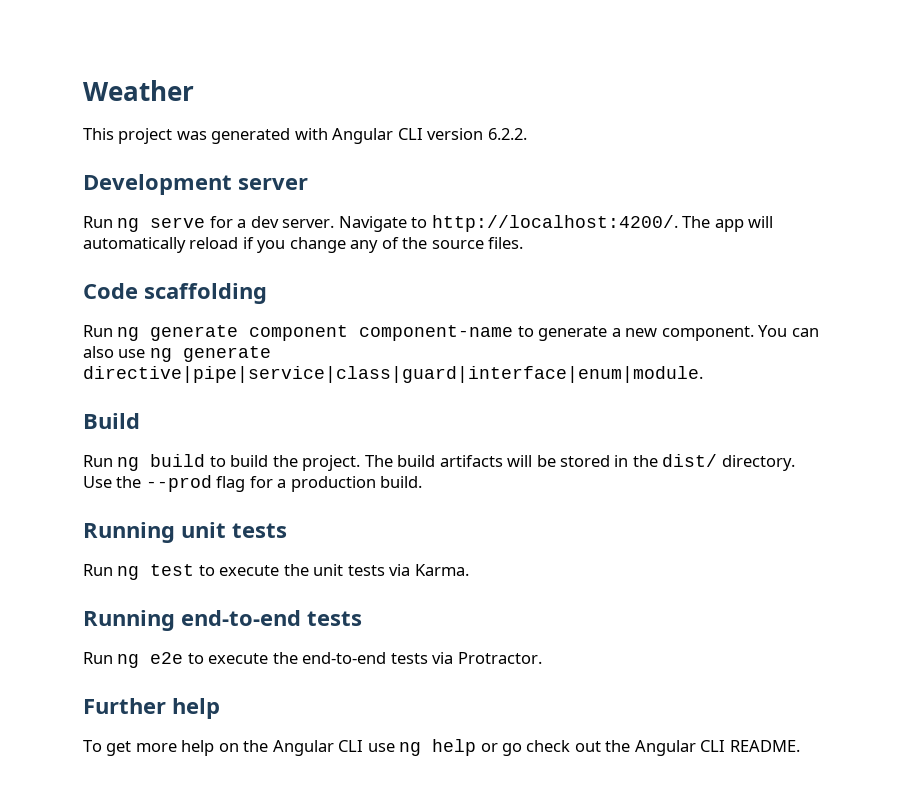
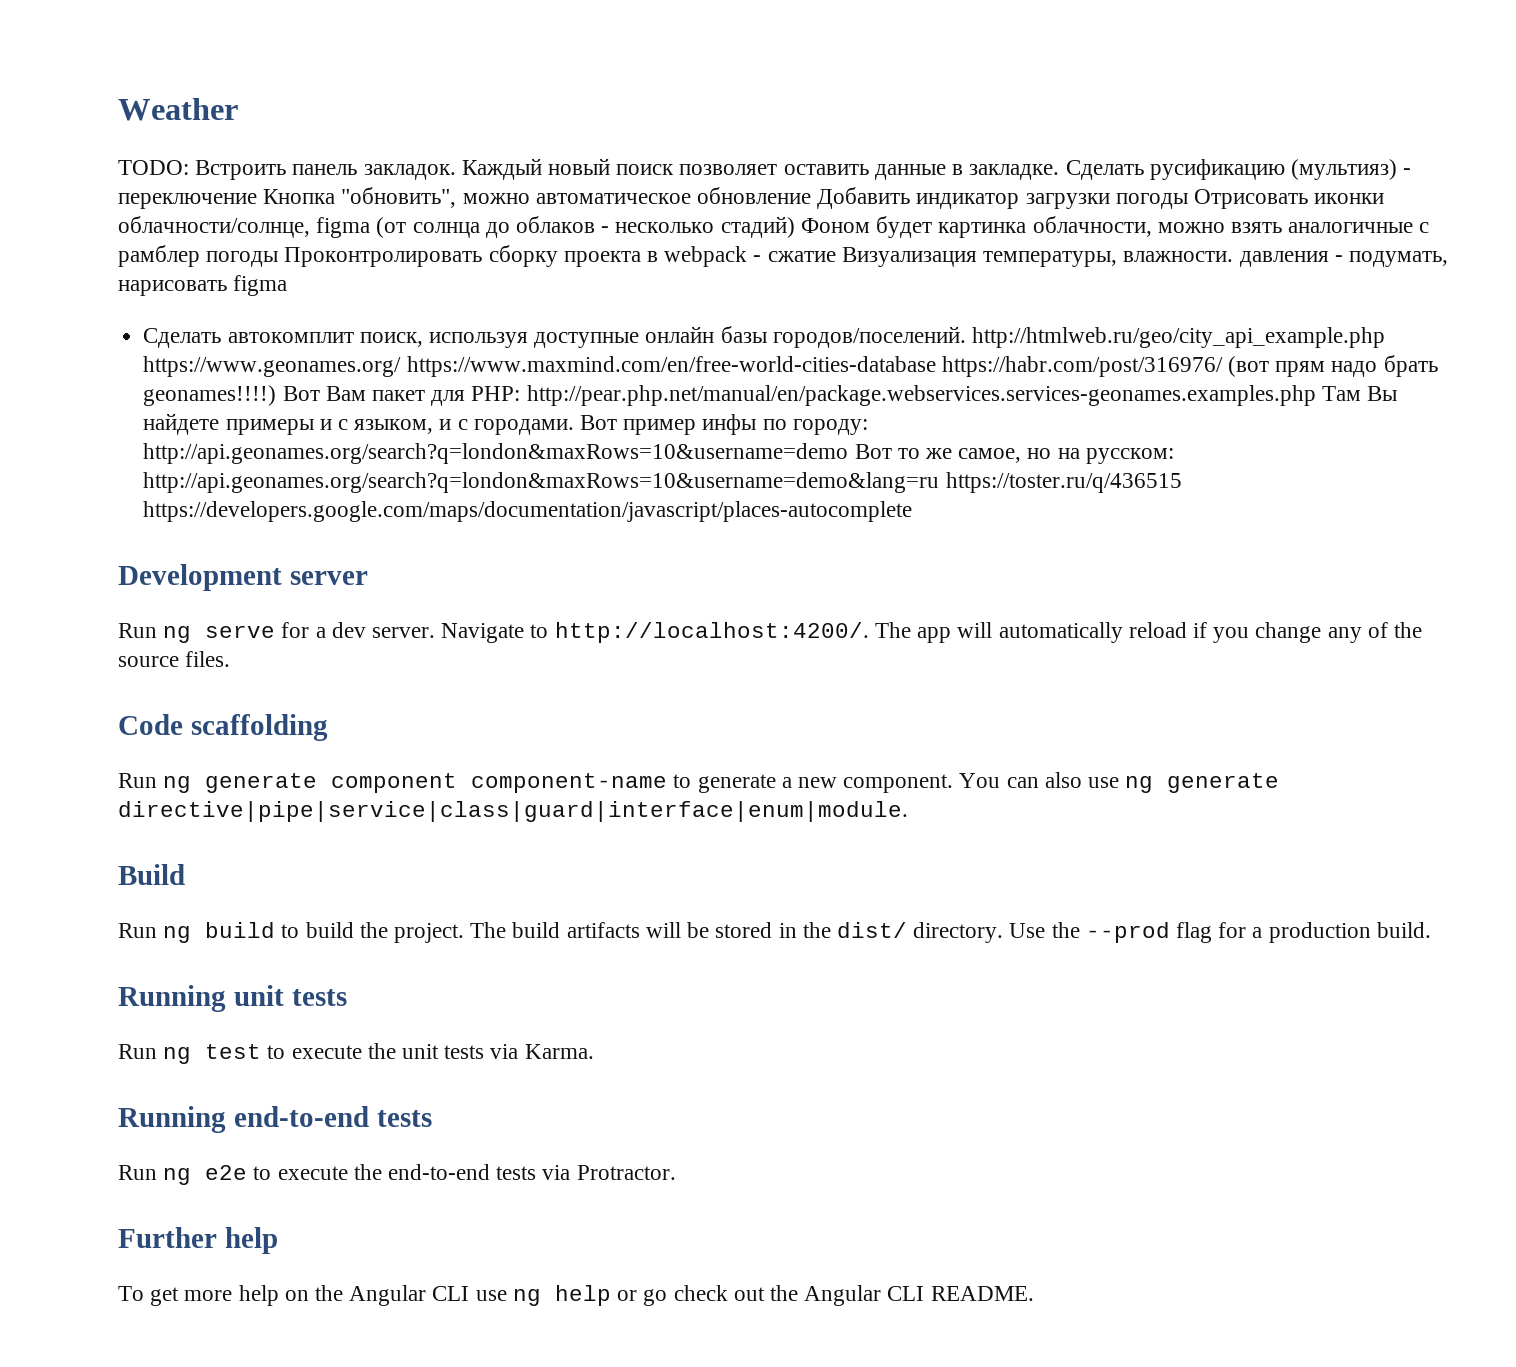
- This project was generated with Angular CLI version 6.2.2.
+ TODO: Встроить панель закладок. Каждый новый поиск позволяет оставить данные в закладке. Сделать русификацию (мультияз) - переключение Кнопка "обновить", можно автоматическое обновление Добавить индикатор загрузки погоды Отрисовать иконки облачности/солнце, figma (от солнца до облаков - несколько стадий) Фоном будет картинка облачности, можно взять аналогичные с рамблер погоды Проконтролировать сборку проекта в webpack - сжатие Визуализация температуры, влажности. давления - подумать, нарисовать figma
+ Сделать автокомплит поиск, используя доступные онлайн базы городов/поселений. http://htmlweb.ru/geo/city_api_example.php https://www.geonames.org/ https://www.maxmind.com/en/free-world-cities-database https://habr.com/post/316976/ (вот прям надо брать geonames!!!!) Вот Вам пакет для РНР: http://pear.php.net/manual/en/package.webservices.services-geonames.examples.php Там Вы найдете примеры и с языком, и с городами. Вот пример инфы по городу: http://api.geonames.org/search?q=london&maxRows=10&username=demo Вот то же самое, но на русском: http://api.geonames.org/search?q=london&maxRows=10&username=demo&lang=ru https://toster.ru/q/436515 https://developers.google.com/maps/documentation/javascript/places-autocomplete

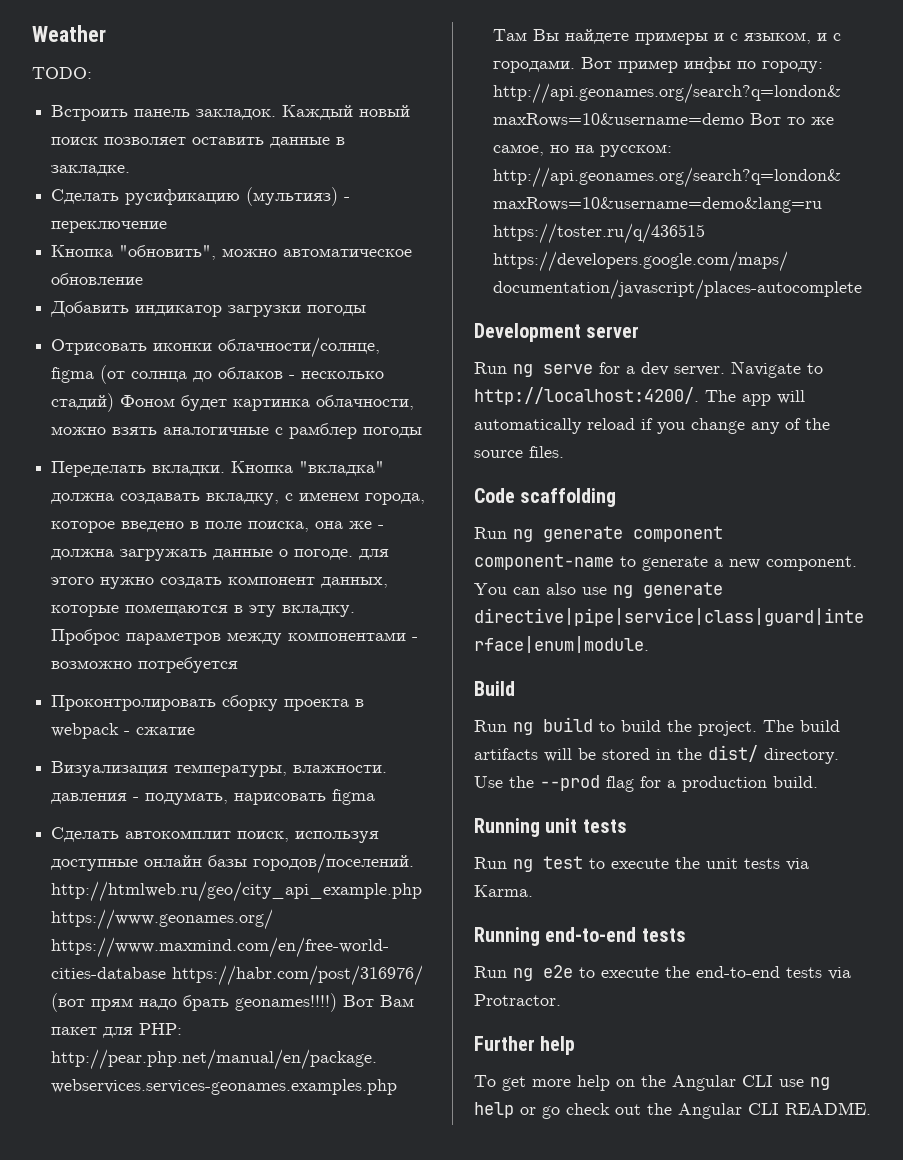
- TODO: Встроить панель закладок.
+ TODO:
+ Встроить панель закладок.
- Каждый новый поиск позволяет оставить данные в закладке. Сделать русификацию (мультияз) - переключение Кнопка "обновить", можно автоматическое обновление Добавить индикатор загрузки погоды Отрисовать иконки облачности/солнце, figma (от солнца до облаков - несколько стадий) Фоном будет картинка облачности, можно взять аналогичные с рамблер погоды Проконтролировать сборку проекта в webpack - сжатие Визуализация температуры, влажности. давления - подумать, нарисовать figma
+ Каждый новый поиск позволяет оставить данные в закладке.
+ Сделать русификацию (мультияз) - переключение
+ Кнопка "обновить", можно автоматическое обновление
+ Добавить индикатор загрузки погоды
+ Отрисовать иконки облачности/солнце, figma (от солнца до облаков - несколько стадий) Фоном будет картинка облачности, можно взять аналогичные с рамблер погоды
+ Переделать вкладки. Кнопка "вкладка" должна создавать вкладку, с именем города, которое введено в поле поиска, она же - должна загружать данные о погоде. для этого нужно создать компонент данных, которые помещаются в эту вкладку. Проброс параметров между компонентами - возможно потребуется
+ Проконтролировать сборку проекта в webpack - сжатие
+ Визуализация температуры, влажности. давления - подумать, нарисовать figma

